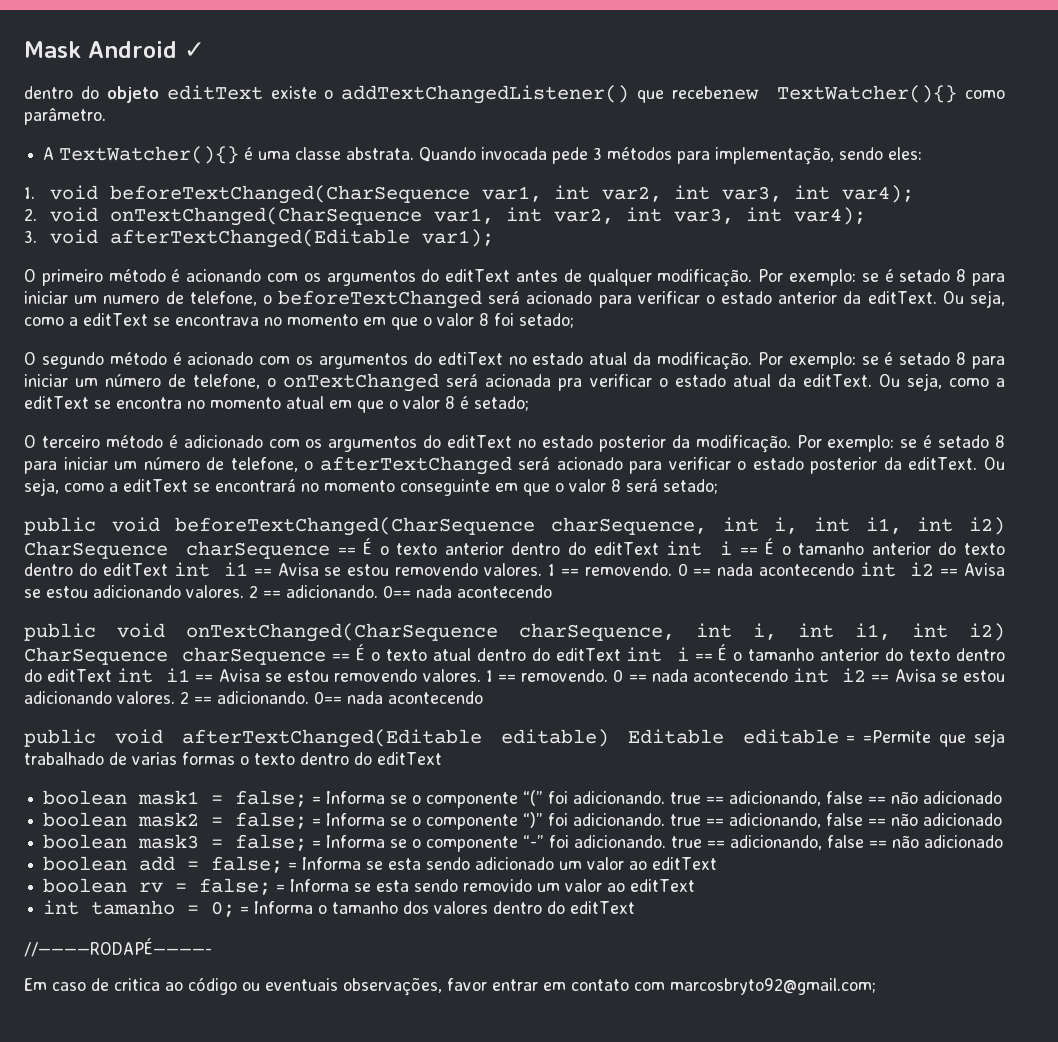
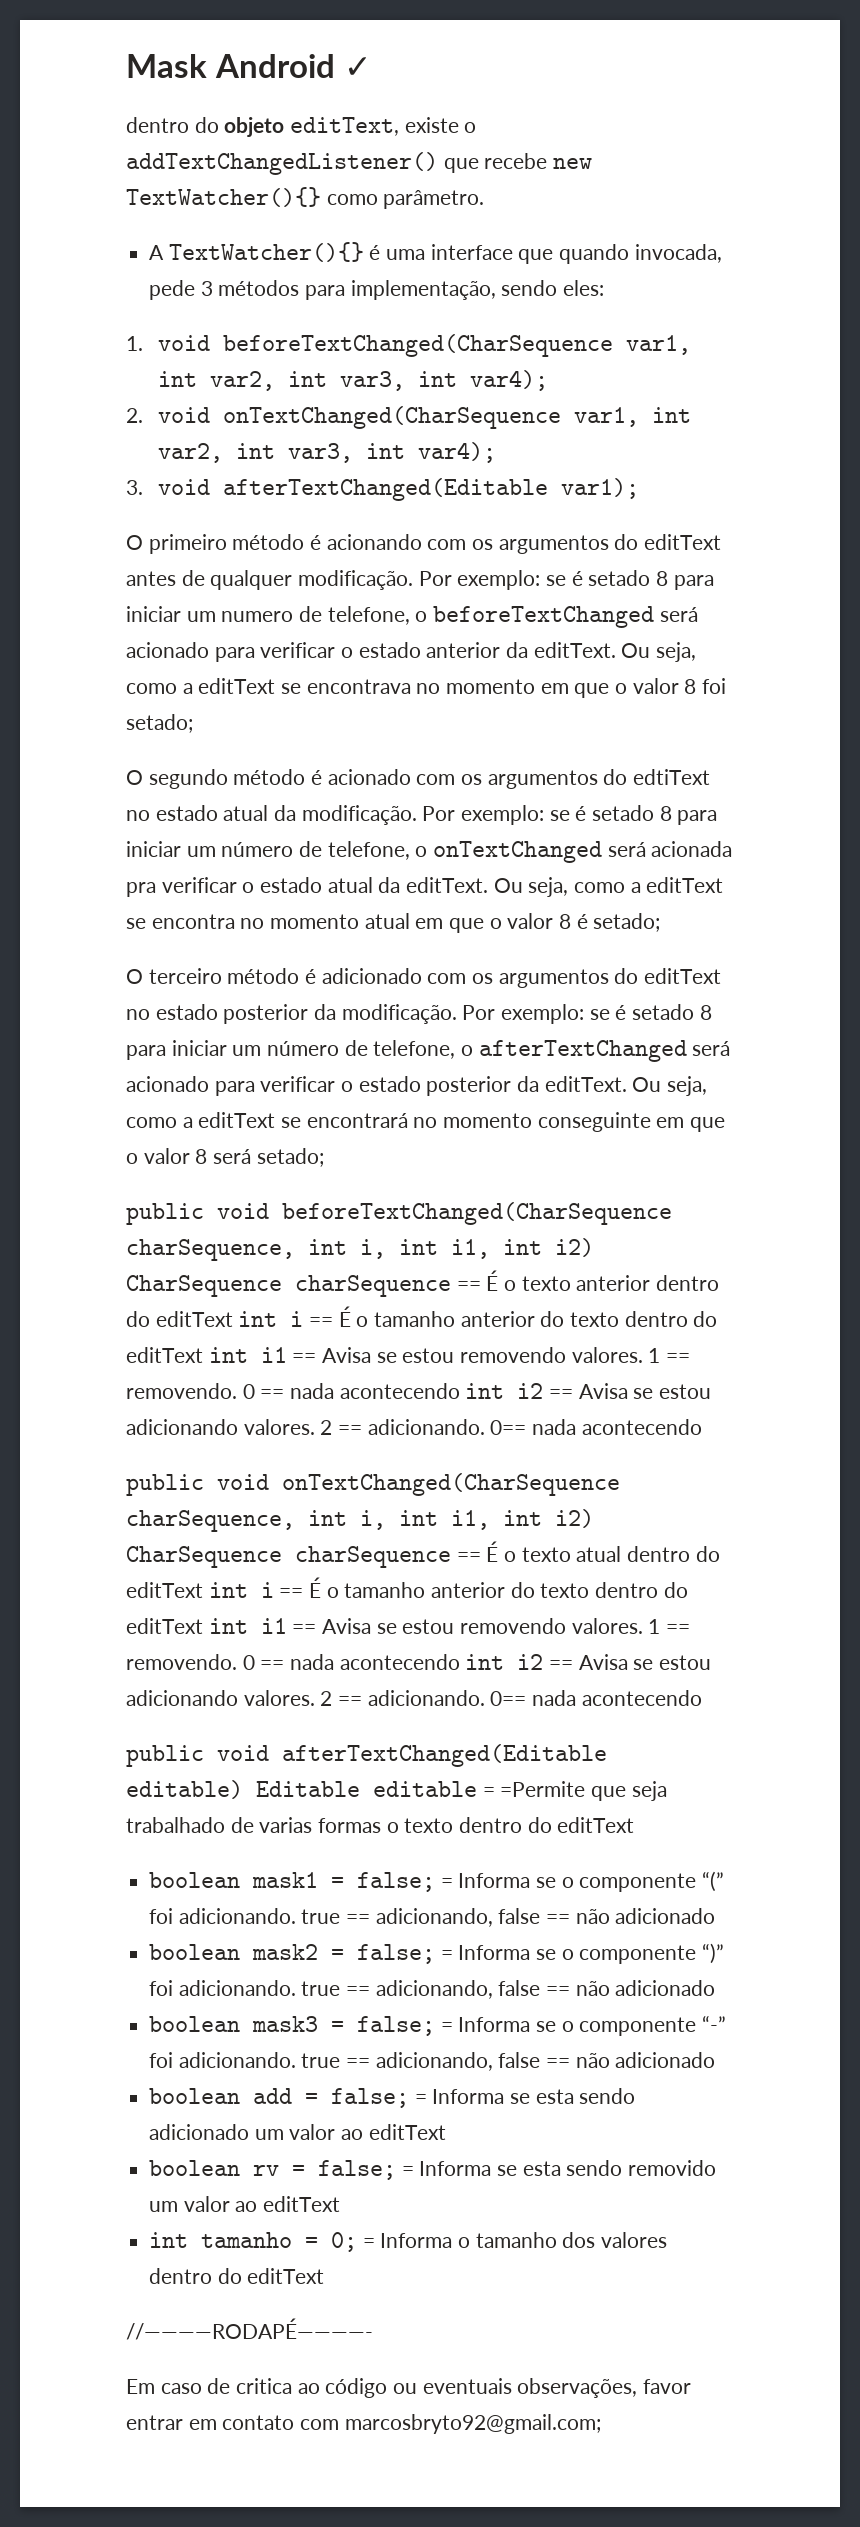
- dentro do objeto editText existe o addTextChangedListener() que recebenew TextWatcher(){} como parâmetro.
+ dentro do objeto editText, existe o addTextChangedListener() que recebe new TextWatcher(){} como parâmetro.
- A TextWatcher(){} é uma classe abstrata. Quando invocada pede 3 métodos para implementação, sendo eles:
+ A TextWatcher(){} é uma interface que quando invocada, pede 3 métodos para implementação, sendo eles:

